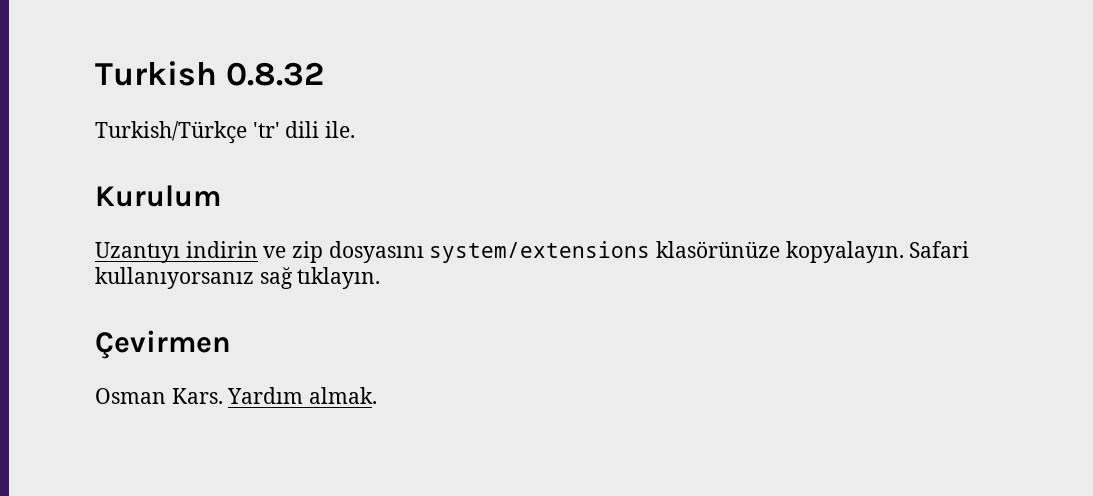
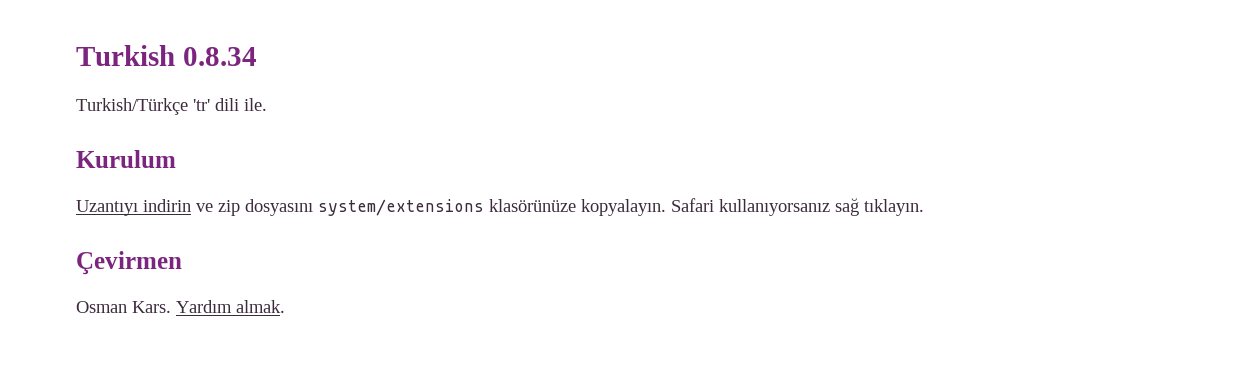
- Turkish 0.8.32
+ Turkish 0.8.34

